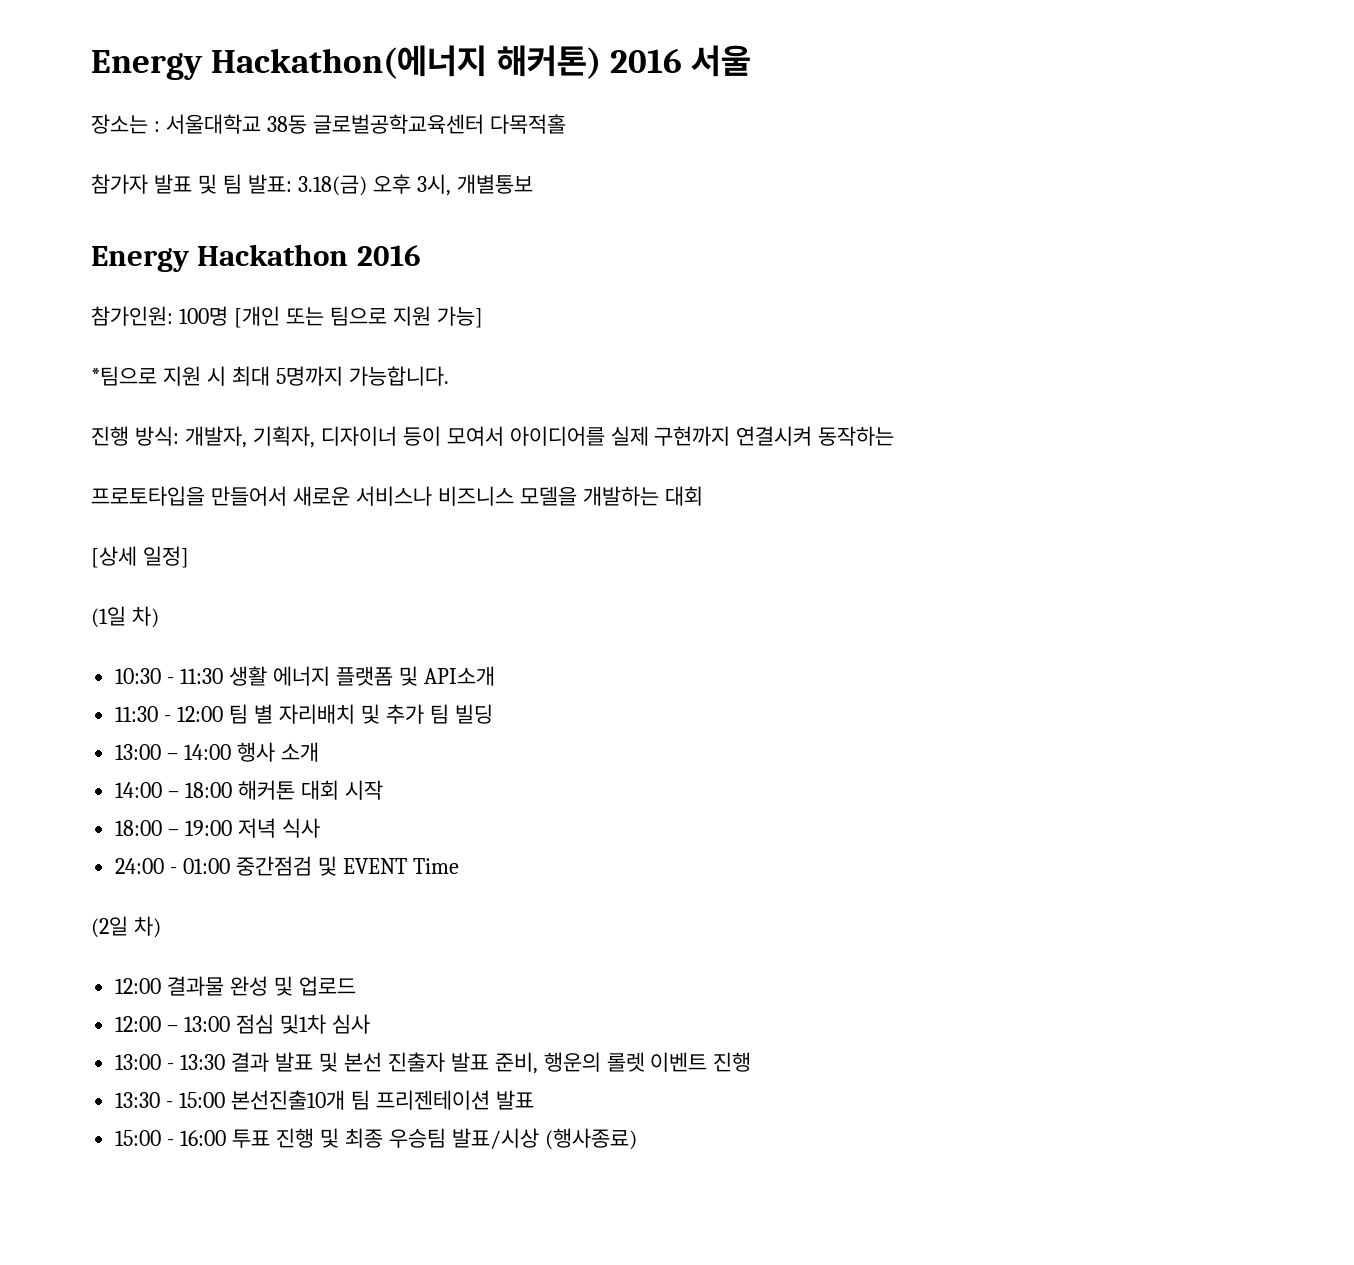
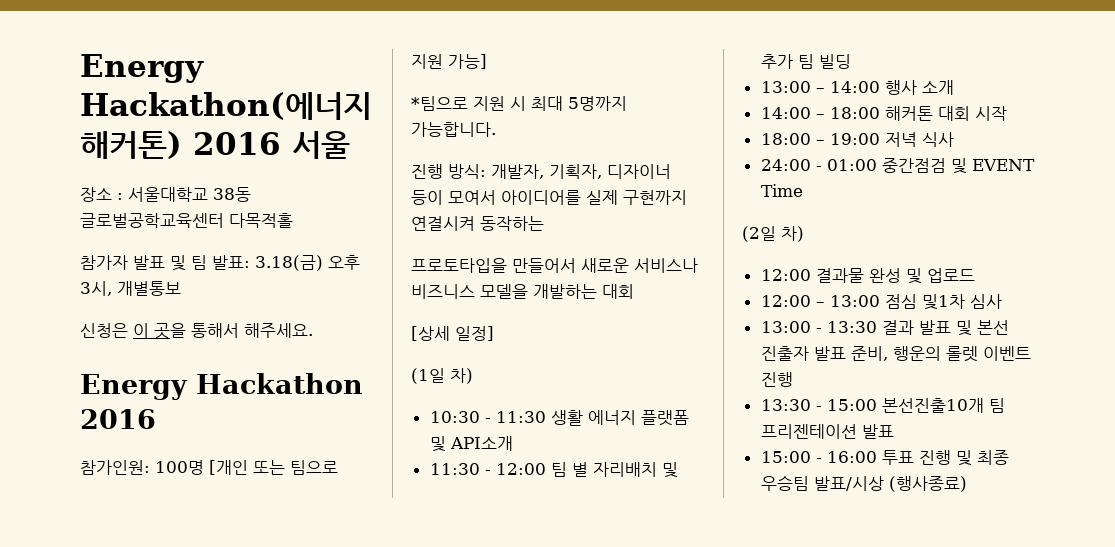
- 장소는 : 서울대학교 38동 글로벌공학교육센터 다목적홀
+ 장소 : 서울대학교 38동 글로벌공학교육센터 다목적홀
+ 신청은 이 곳을 통해서 해주세요.

